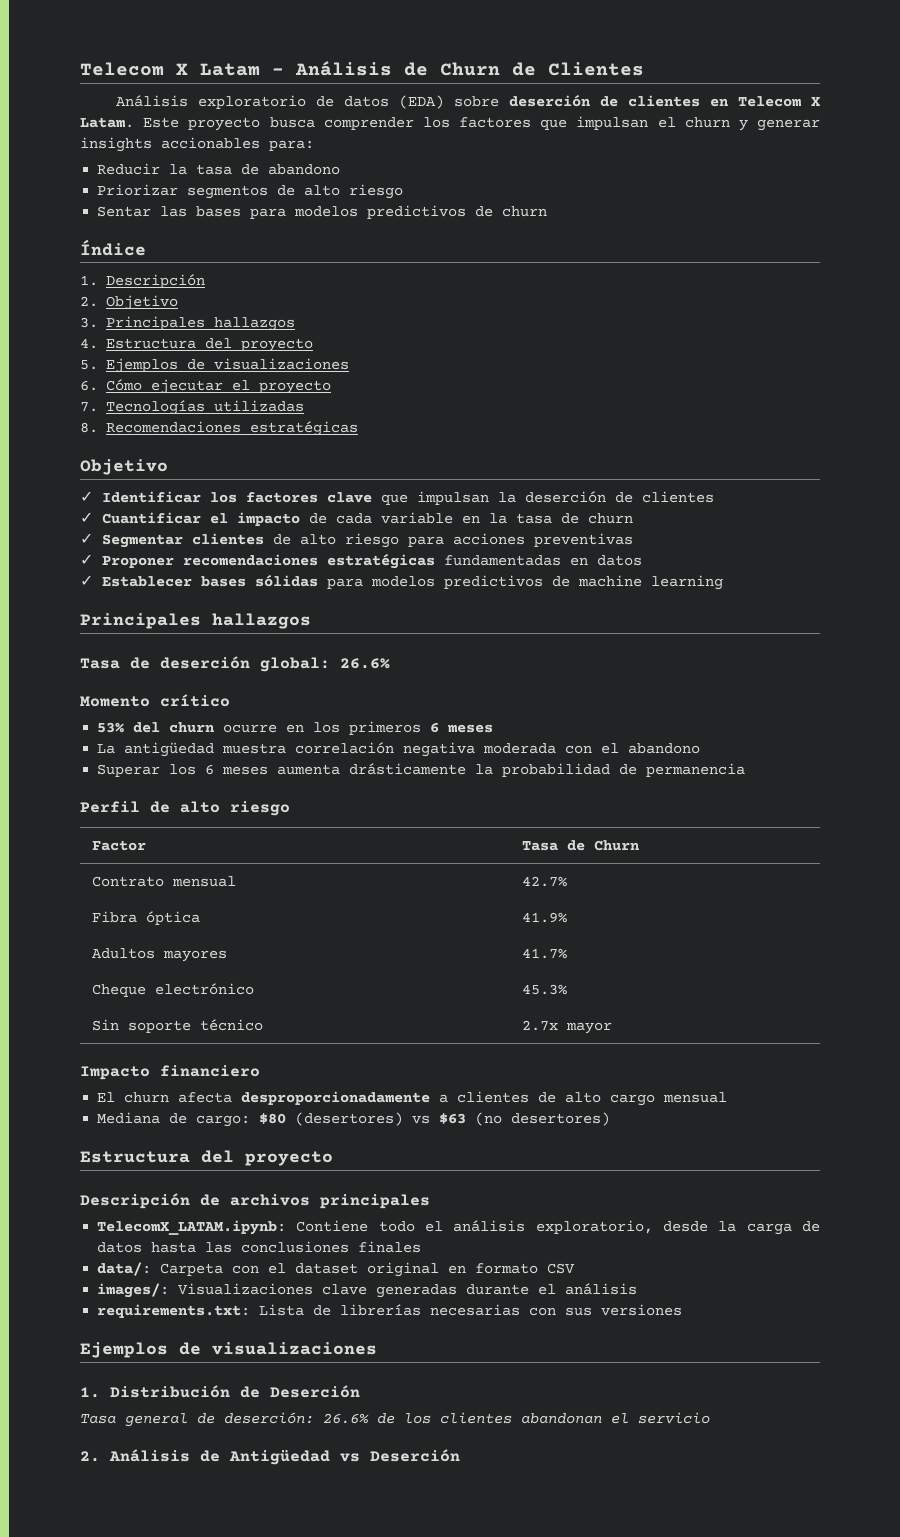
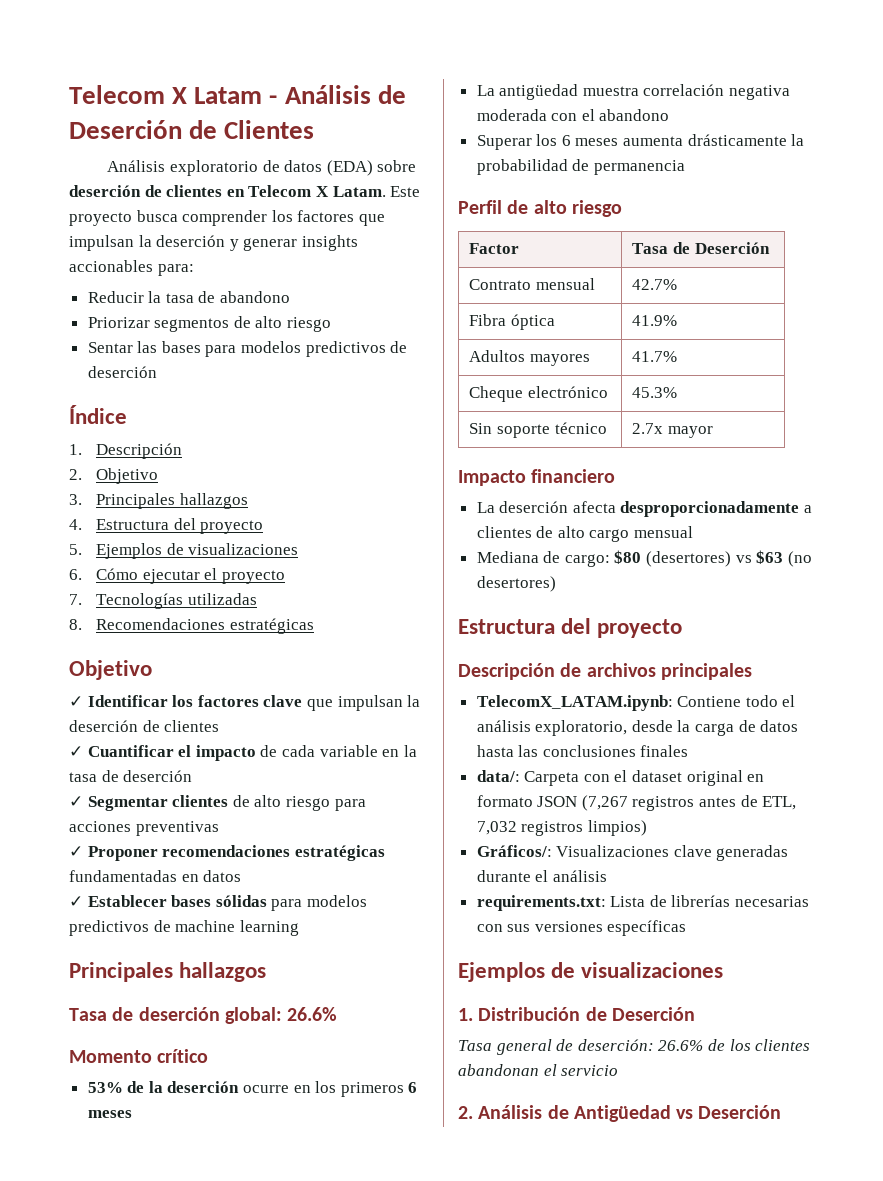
- Telecom X Latam - Análisis de Churn de Clientes
+ Telecom X Latam - Análisis de Deserción de Clientes
- Este proyecto busca comprender los factores que impulsan el churn y generar insights accionables para:
+ Este proyecto busca comprender los factores que impulsan la deserción y generar insights accionables para:
- Sentar las bases para modelos predictivos de churn
+ Sentar las bases para modelos predictivos de deserción
- ✓ Cuantificar el impacto de cada variable en la tasa de churn
+ ✓ Cuantificar el impacto de cada variable en la tasa de deserción
- 53% del churn ocurre en los primeros 6 meses
+ 53% de la deserción ocurre en los primeros 6 meses
- Factor | Tasa de Churn
+ Factor | Tasa de Deserción
- El churn afecta desproporcionadamente a clientes de alto cargo mensual
+ La deserción afecta desproporcionadamente a clientes de alto cargo mensual
- data/: Carpeta con el dataset original en formato CSV
- images/: Visualizaciones clave generadas durante el análisis
+ data/: Carpeta con el dataset original en formato JSON (7,267 registros antes de ETL, 7,032 registros limpios)
+ Gráficos/: Visualizaciones clave generadas durante el análisis
- requirements.txt: Lista de librerías necesarias con sus versiones
+ requirements.txt: Lista de librerías necesarias con sus versiones específicas

